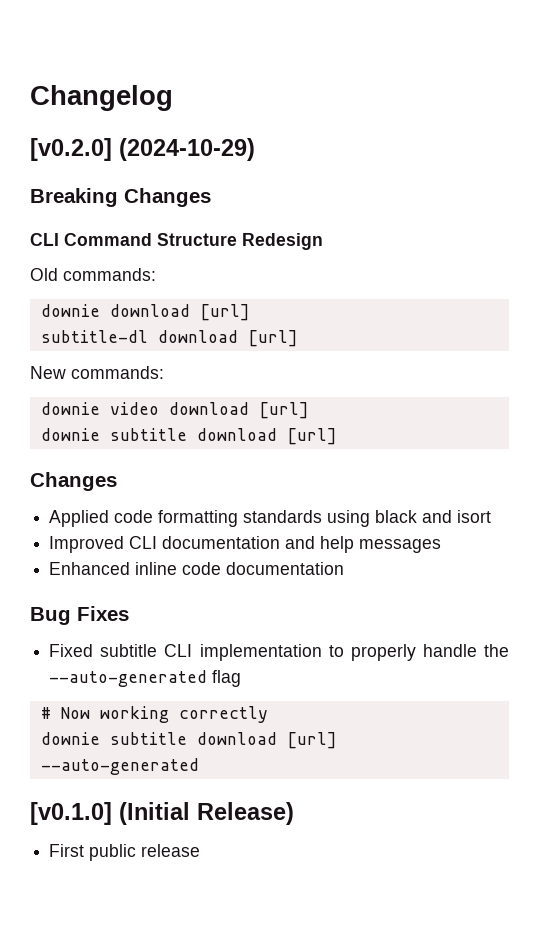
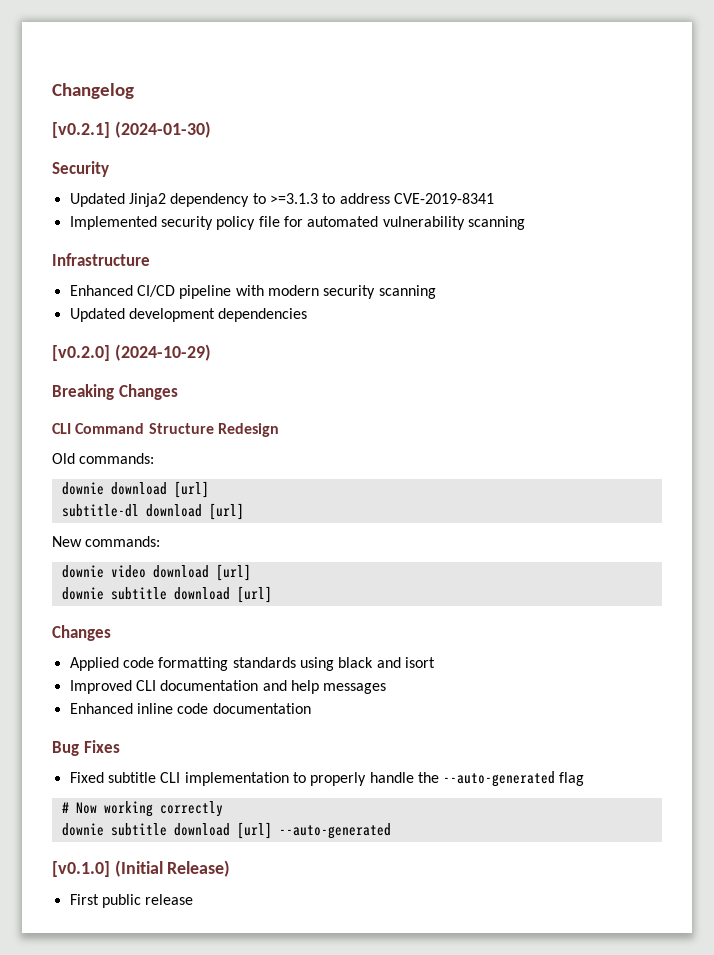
+ [v0.2.1] (2024-01-30)
+ Security
+ Updated Jinja2 dependency to >=3.1.3 to address CVE-2019-8341
+ Implemented security policy file for automated vulnerability scanning
+ Infrastructure
+ Enhanced CI/CD pipeline with modern security scanning
+ Updated development dependencies

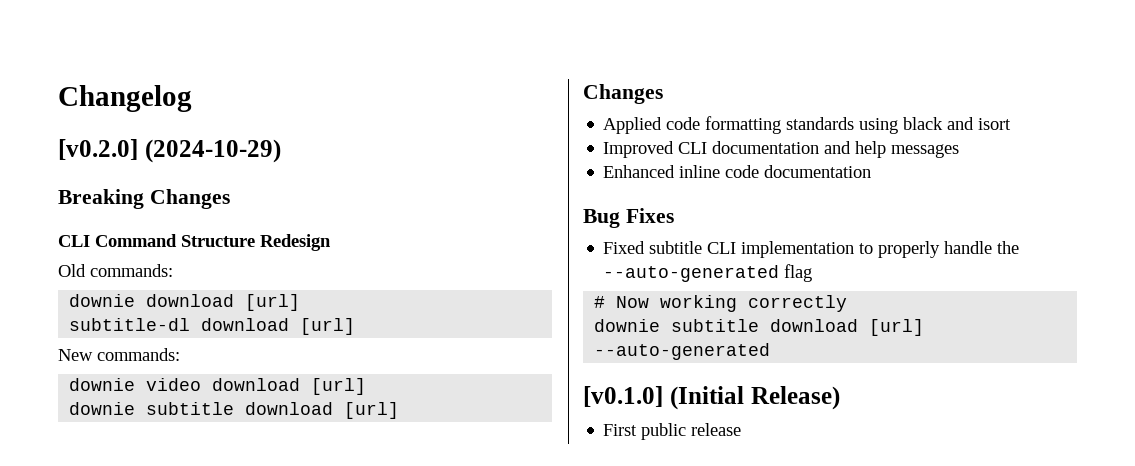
- [v0.2.1] (2024-01-30)
- Security
- Updated Jinja2 dependency to >=3.1.3 to address CVE-2019-8341
- Implemented security policy file for automated vulnerability scanning
- Infrastructure
- Enhanced CI/CD pipeline with modern security scanning
- Updated development dependencies

